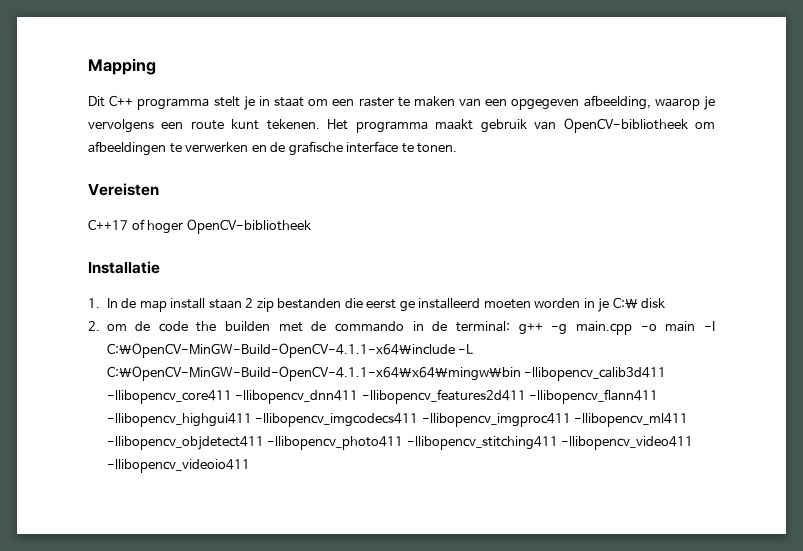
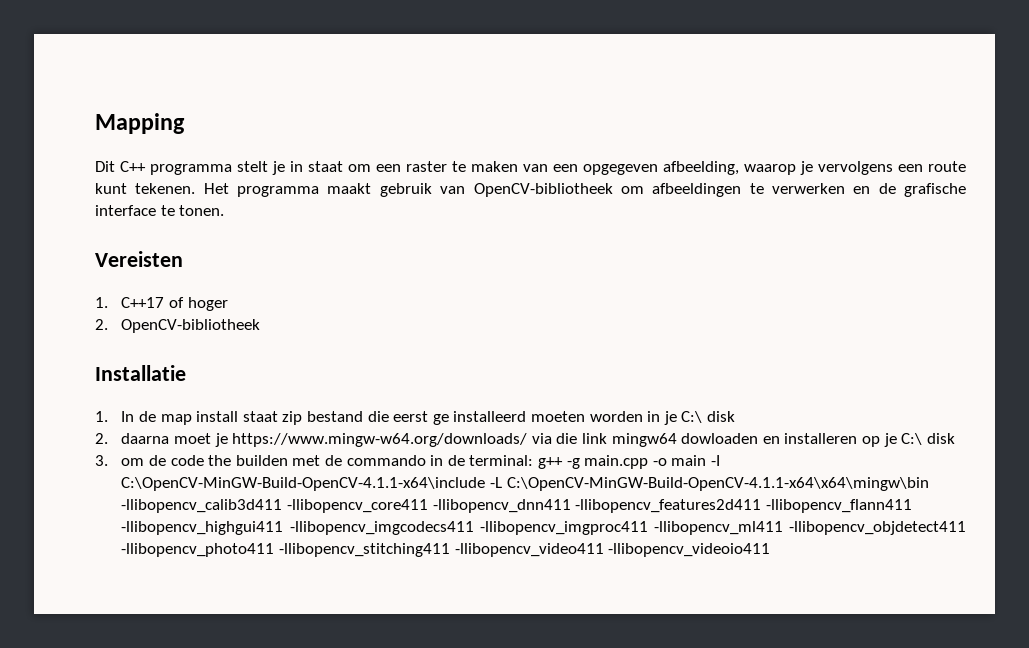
- C++17 of hoger OpenCV-bibliotheek
+ 1. C++17 of hoger
+ 2. OpenCV-bibliotheek
- 1. In de map install staan 2 zip bestanden die eerst ge installeerd moeten worden in je C:\ disk
+ 1. In de map install staat zip bestand die eerst ge installeerd moeten worden in je C:\ disk
- 2. om de code the builden met de commando in de terminal: g++ -g main.cpp -o main -I C:\OpenCV-MinGW-Build-OpenCV-4.1.1-x64\include -L C:\OpenCV-MinGW-Build-OpenCV-4.1.1-x64\x64\mingw\bin -llibopencv_calib3d411 -llibopencv_core411 -llibopencv_dnn411 -llibopencv_features2d411 -llibopencv_flann411 -llibopencv_highgui411 -llibopencv_imgcodecs411 -llibopencv_imgproc411 -llibopencv_ml411 -llibopencv_objdetect411 -llibopencv_photo411 -llibopencv_stitching411 -llibopencv_video411 -llibopencv_videoio411
+ 2. daarna moet je https://www.mingw-w64.org/downloads/ via die link mingw64 dowloaden en installeren op je C:\ disk
+ 3. om de code the builden met de commando in de terminal: g++ -g main.cpp -o main -I C:\OpenCV-MinGW-Build-OpenCV-4.1.1-x64\include -L C:\OpenCV-MinGW-Build-OpenCV-4.1.1-x64\x64\mingw\bin -llibopencv_calib3d411 -llibopencv_core411 -llibopencv_dnn411 -llibopencv_features2d411 -llibopencv_flann411 -llibopencv_highgui411 -llibopencv_imgcodecs411 -llibopencv_imgproc411 -llibopencv_ml411 -llibopencv_objdetect411 -llibopencv_photo411 -llibopencv_stitching411 -llibopencv_video411 -llibopencv_videoio411

